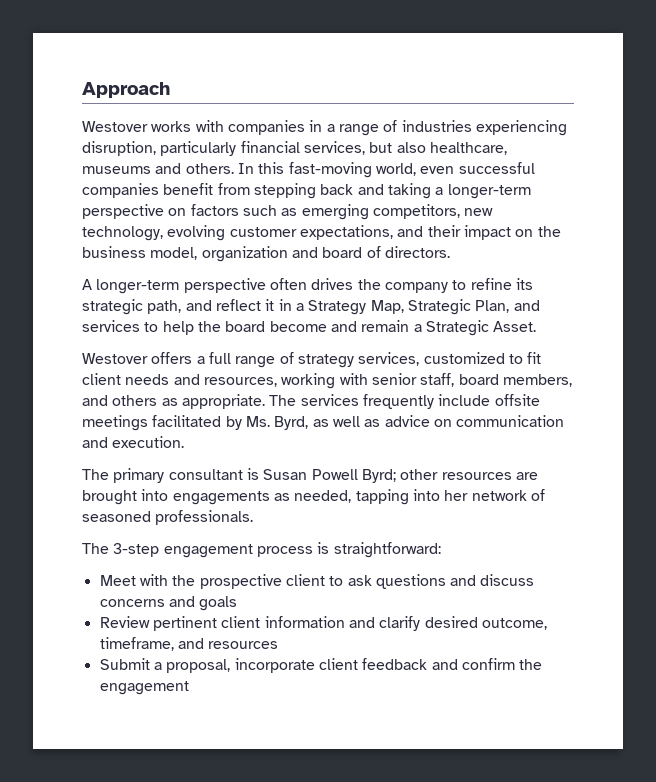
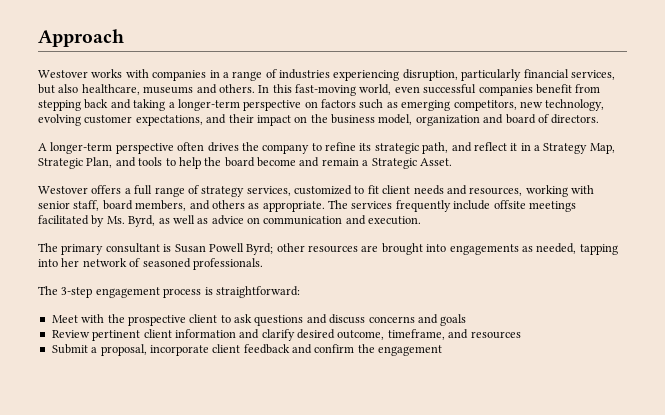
- A longer-term perspective often drives the company to refine its strategic path, and reflect it in a Strategy Map, Strategic Plan, and services to help the board become and remain a Strategic Asset.
+ A longer-term perspective often drives the company to refine its strategic path, and reflect it in a Strategy Map, Strategic Plan, and tools to help the board become and remain a Strategic Asset.

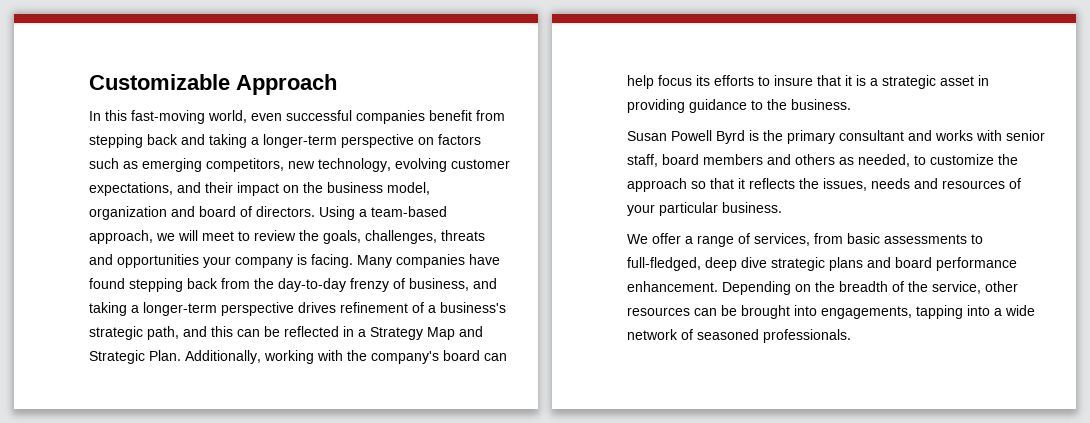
- Approach
+ Customizable Approach
- Westover works with companies in a range of industries experiencing disruption, particularly financial services, but also healthcare, museums and others. In this fast-moving world, even successful companies benefit from stepping back and taking a longer-term perspective on factors such as emerging competitors, new technology, evolving customer expectations, and their impact on the business model, organization and board of directors.
- A longer-term perspective often drives the company to refine its strategic path, and reflect it in a Strategy Map, Strategic Plan, and tools to help the board become and remain a Strategic Asset.
- Westover offers a full range of strategy services, customized to fit client needs and resources, working with senior staff, board members, and others as appropriate. The services frequently include offsite meetings facilitated by Ms. Byrd, as well as advice on communication and execution.
- The primary consultant is Susan Powell Byrd; other resources are brought into engagements as needed, tapping into her network of seasoned professionals.
- The 3-step engagement process is straightforward:
- Meet with the prospective client to ask questions and discuss concerns and goals
- Review pertinent client information and clarify desired outcome, timeframe, and resources
- Submit a proposal, incorporate client feedback and confirm the engagement
+ In this fast-moving world, even successful companies benefit from stepping back and taking a longer-term perspective on factors such as emerging competitors, new technology, evolving customer expectations, and their impact on the business model, organization and board of directors. Using a team-based approach, we will meet to review the goals, challenges, threats and opportunities your company is facing. Many companies have found stepping back from the day-to-day frenzy of business, and taking a longer-term perspective drives refinement of a business's strategic path, and this can be reflected in a Strategy Map and Strategic Plan. Additionally, working with the company's board can help focus its efforts to insure that it is a strategic asset in providing guidance to the business.
+ Susan Powell Byrd is the primary consultant and works with senior staff, board members and others as needed, to customize the approach so that it reflects the issues, needs and resources of your particular business.
+ We offer a range of services, from basic assessments to full-fledged, deep dive strategic plans and board performance enhancement. Depending on the breadth of the service, other resources can be brought into engagements, tapping into a wide network of seasoned professionals.

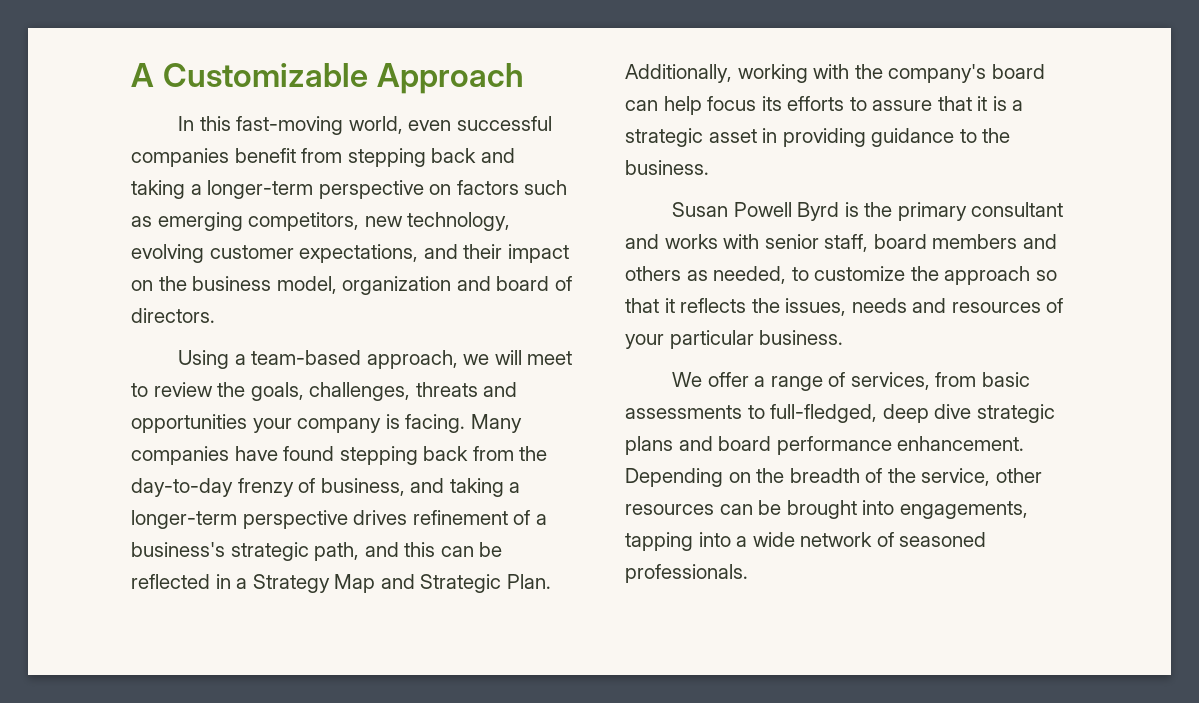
- Customizable Approach
+ A Customizable Approach
- In this fast-moving world, even successful companies benefit from stepping back and taking a longer-term perspective on factors such as emerging competitors, new technology, evolving customer expectations, and their impact on the business model, organization and board of directors. Using a team-based approach, we will meet to review the goals, challenges, threats and opportunities your company is facing.
+ In this fast-moving world, even successful companies benefit from stepping back and taking a longer-term perspective on factors such as emerging competitors, new technology, evolving customer expectations, and their impact on the business model, organization and board of directors.
+ Using a team-based approach, we will meet to review the goals, challenges, threats and opportunities your company is facing.
- Additionally, working with the company's board can help focus its efforts to insure that it is a strategic asset in providing guidance to the business.
+ Additionally, working with the company's board can help focus its efforts to assure that it is a strategic asset in providing guidance to the business.

